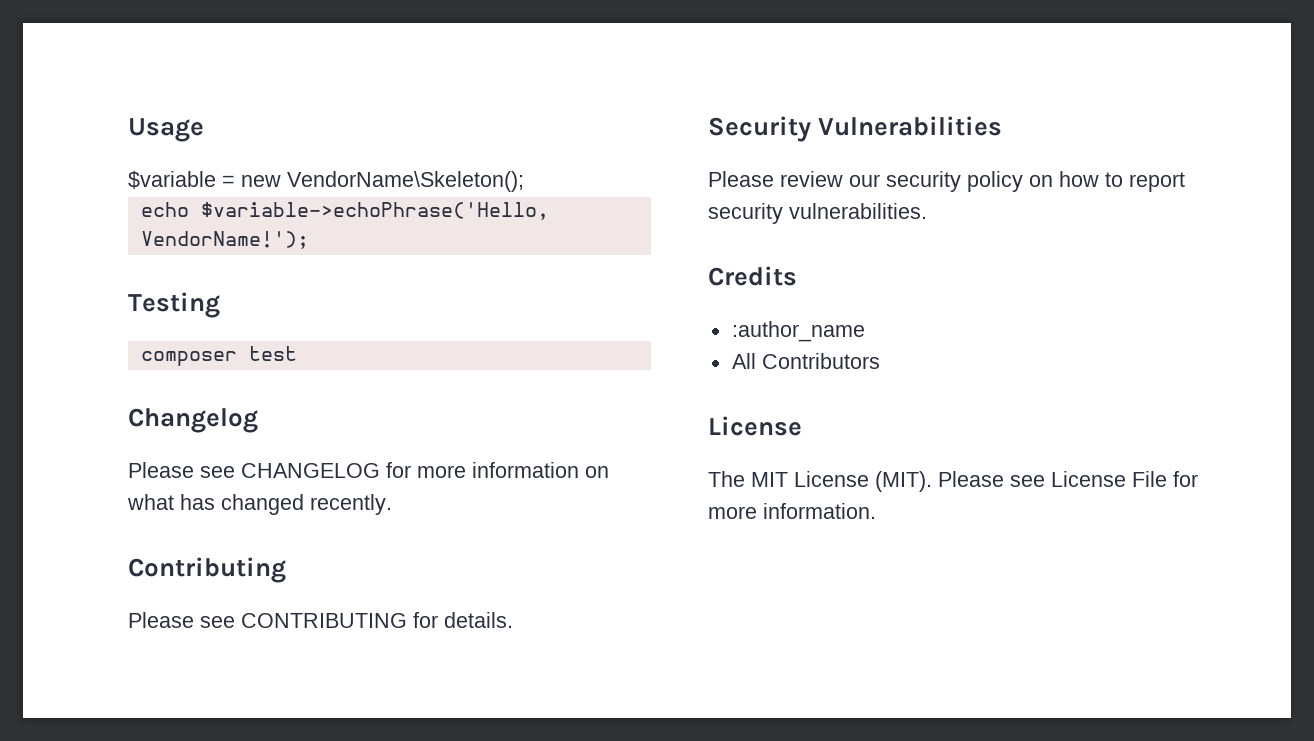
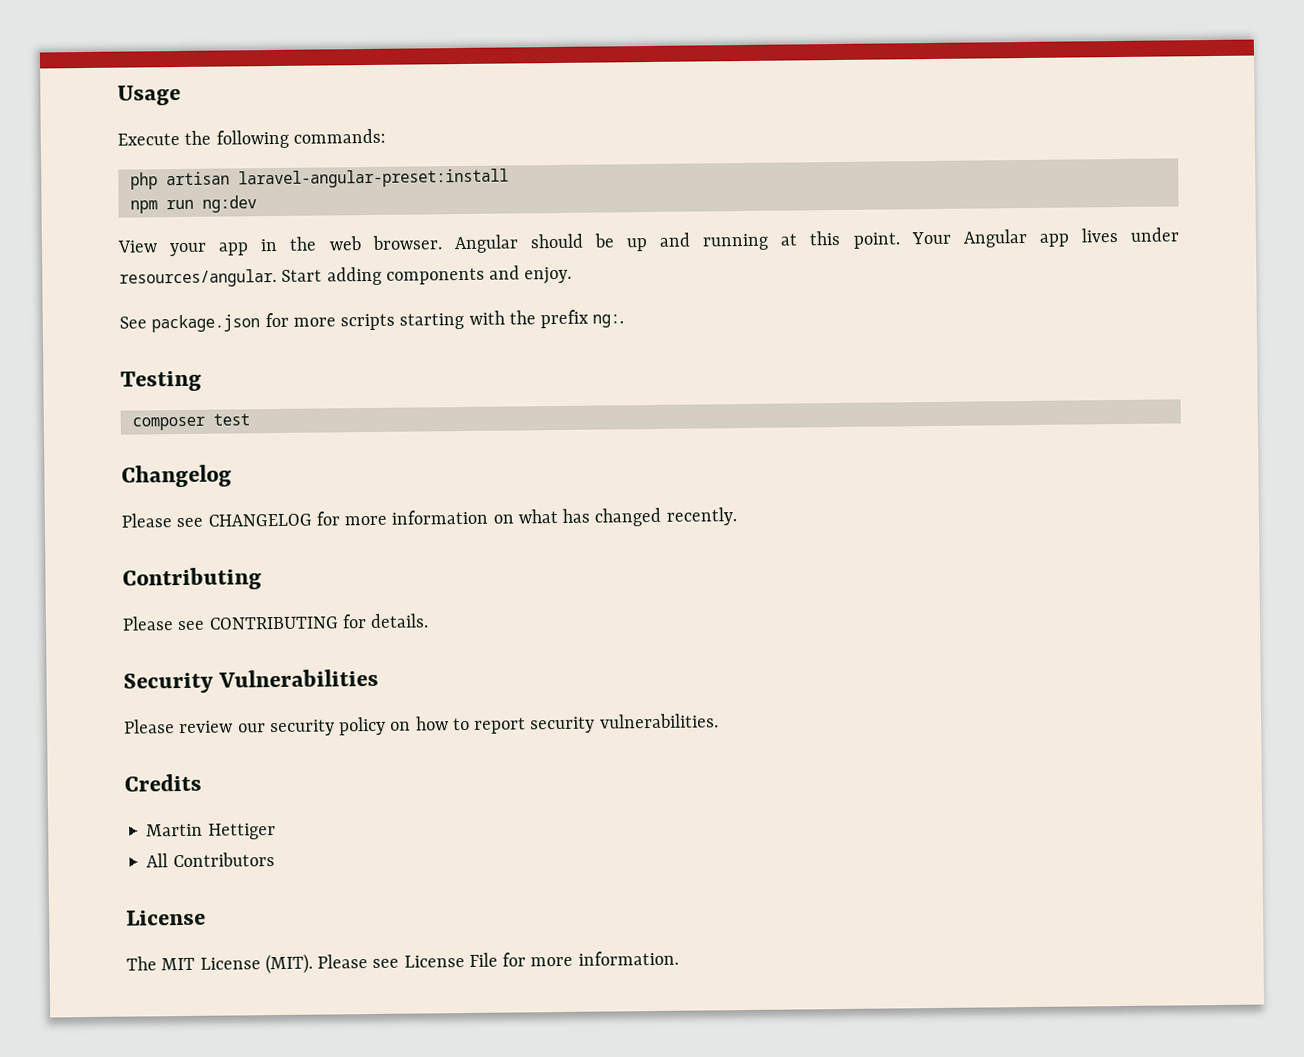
- $variable = new VendorName\Skeleton();
- echo $variable->echoPhrase('Hello, VendorName!');
+ Execute the following commands:
+ php artisan laravel-angular-preset:install
+ npm run ng:dev
+ View your app in the web browser. Angular should be up and running at this point. Your Angular app lives under resources/angular. Start adding components and enjoy.
+ See package.json for more scripts starting with the prefix ng:.
- :author_name
+ Martin Hettiger

